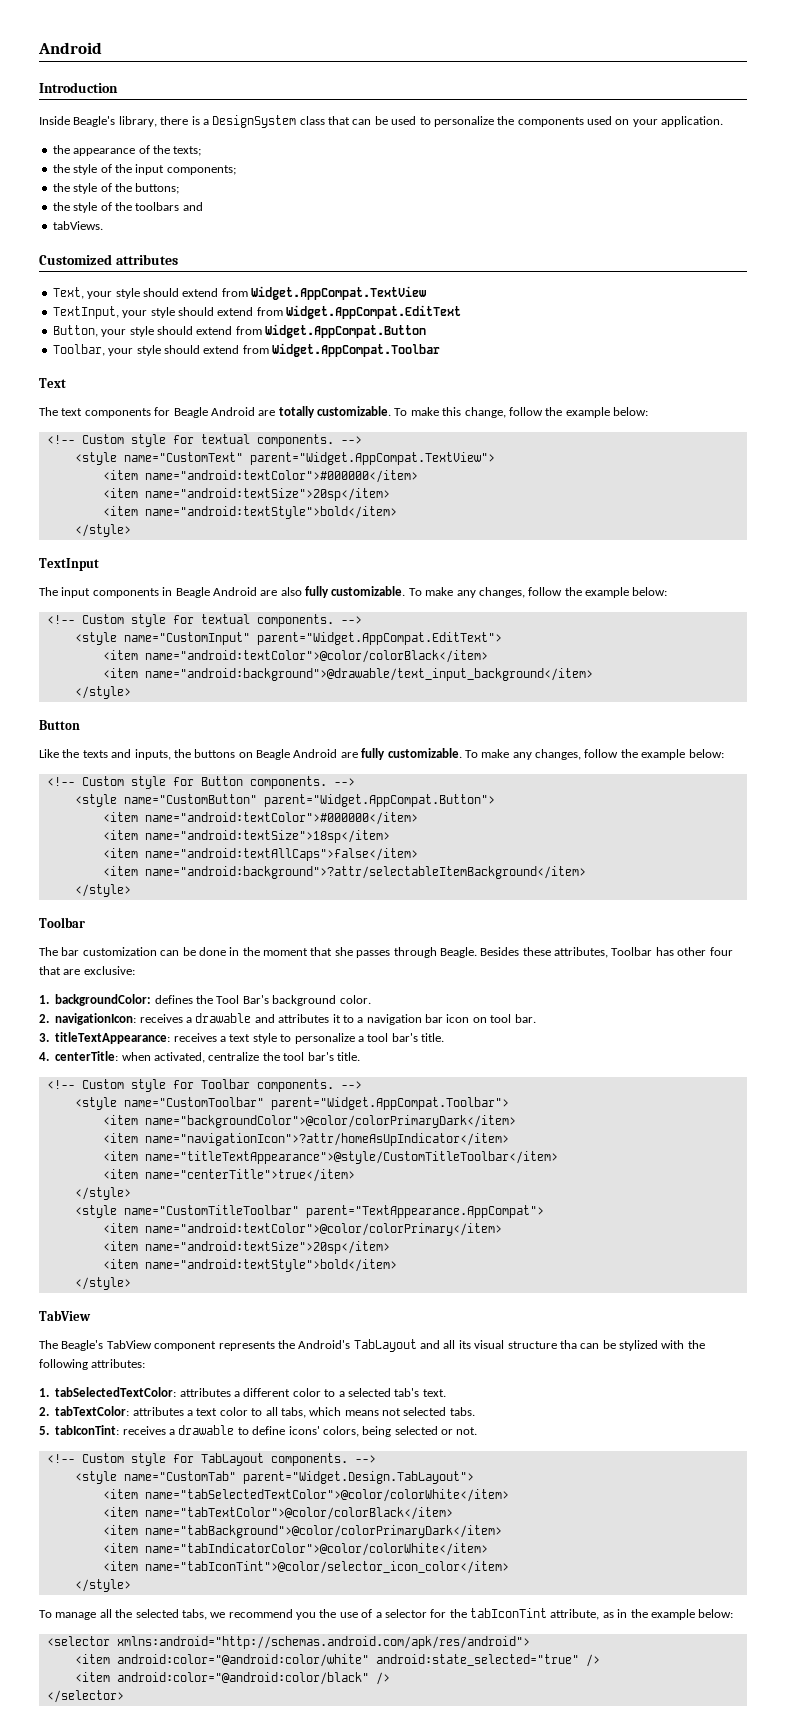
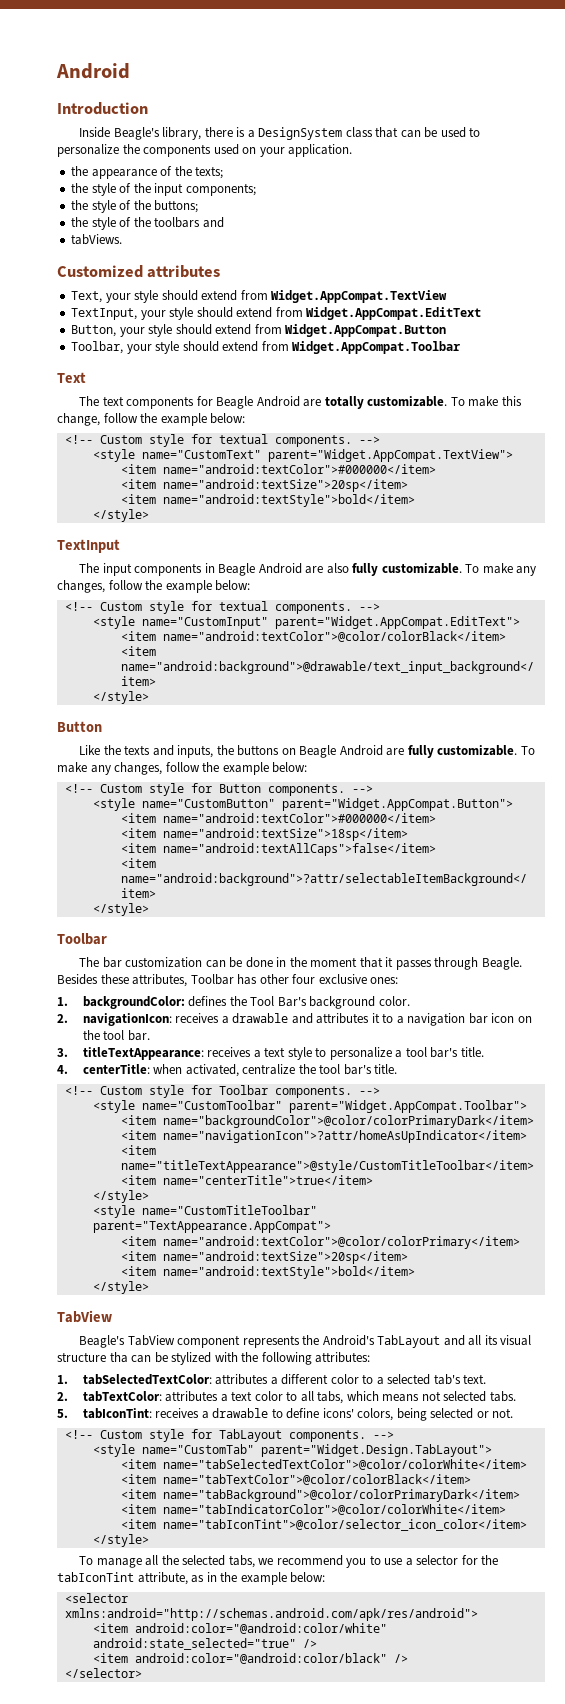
- The bar customization can be done in the moment that she passes through Beagle.
+ The bar customization can be done in the moment that it passes through Beagle.
- Besides these attributes, Toolbar has other four that are exclusive:
+ Besides these attributes, Toolbar has other four exclusive ones:
- 2. navigationIcon: receives a drawable and attributes it to a navigation bar icon on tool bar.
+ 2. navigationIcon: receives a drawable and attributes it to a navigation bar icon on the tool bar.
- The Beagle's TabView component represents the Android's TabLayout and all its visual structure tha can be stylized with the following attributes:
+ Beagle's TabView component represents the Android's TabLayout and all its visual structure tha can be stylized with the following attributes:
- To manage all the selected tabs, we recommend you the use of a selector for the tabIconTint attribute, as in the example below:
+ To manage all the selected tabs, we recommend you to use a selector for the tabIconTint attribute, as in the example below:

